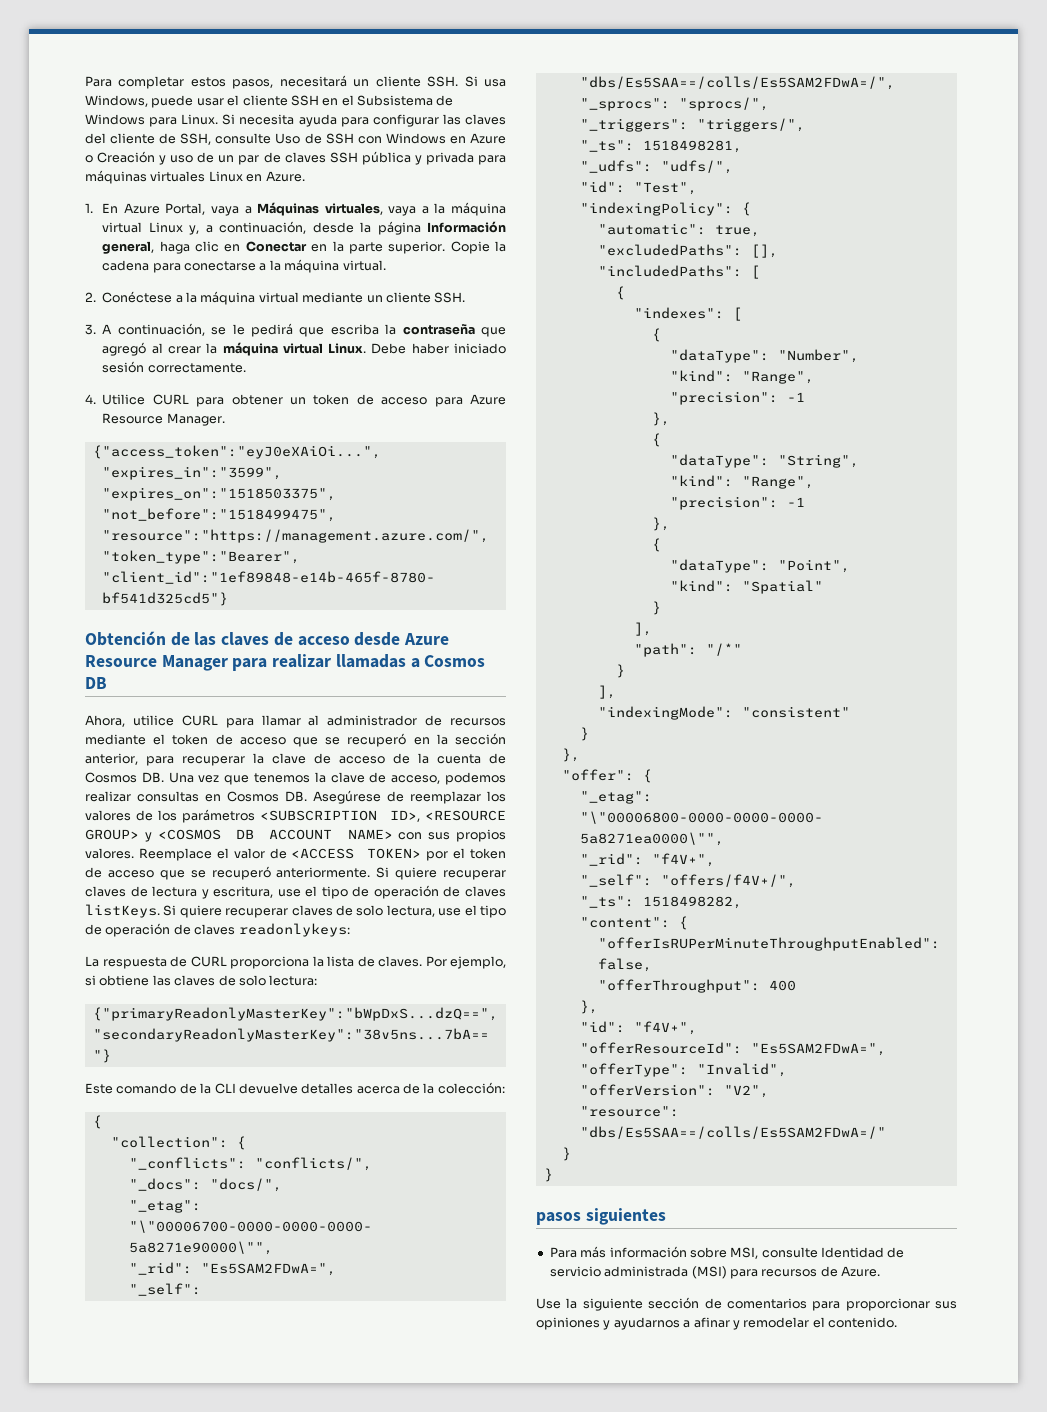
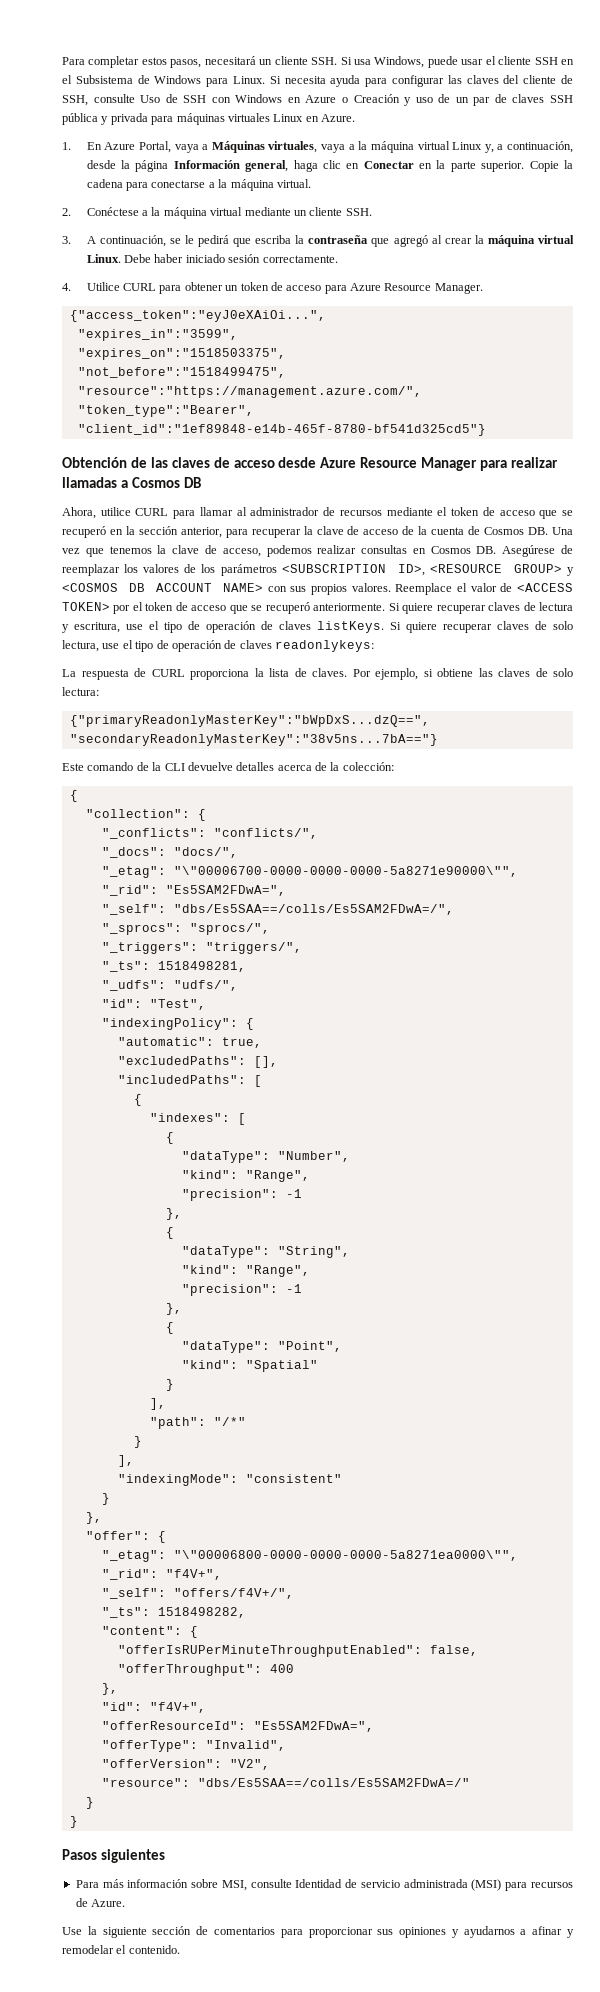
- pasos siguientes
+ Pasos siguientes

